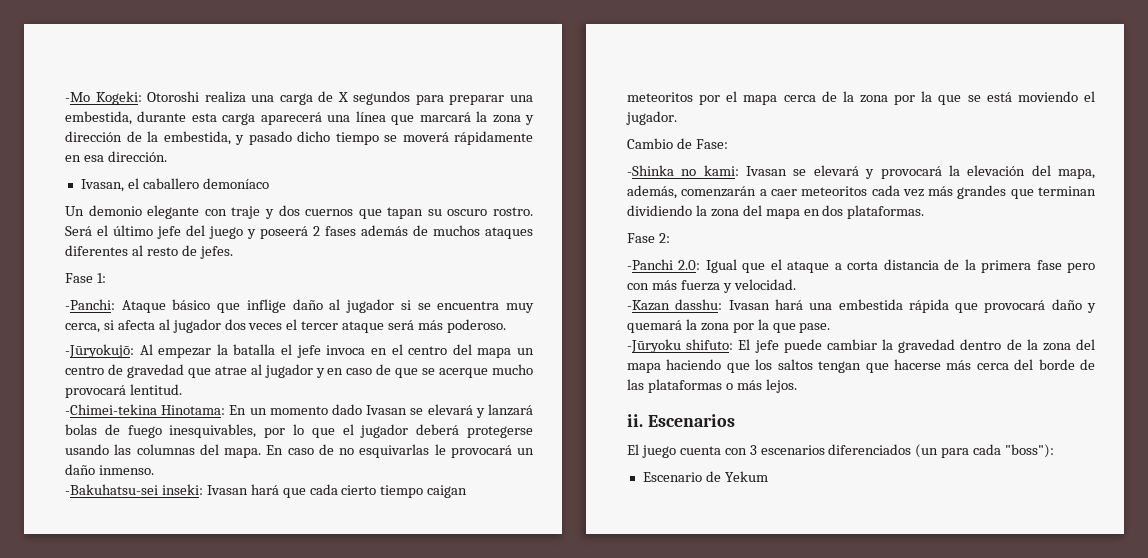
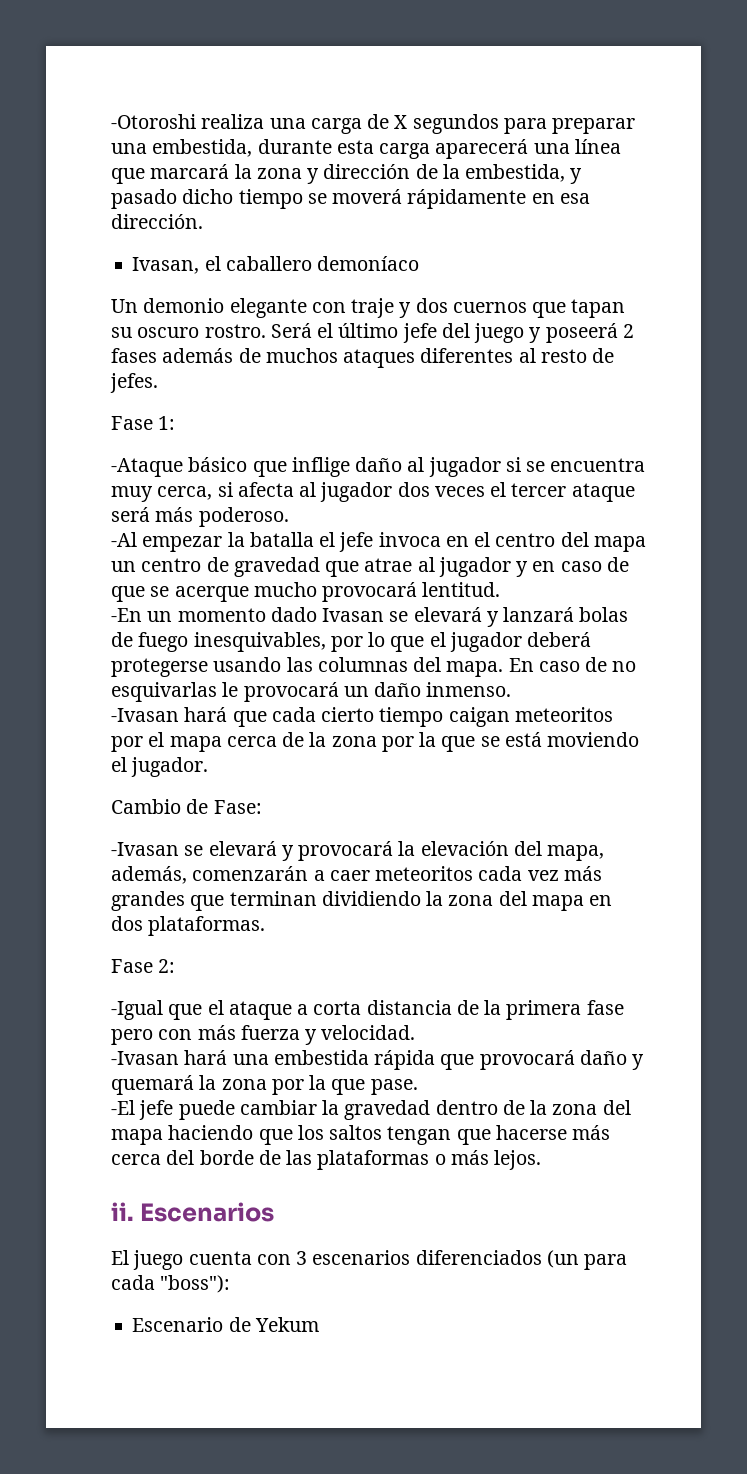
- -Mo Kogeki: Otoroshi realiza una carga de X segundos para preparar una embestida, durante esta carga aparecerá una línea que marcará la zona y dirección de la embestida, y pasado dicho tiempo se moverá rápidamente en esa dirección.
+ -Otoroshi realiza una carga de X segundos para preparar una embestida, durante esta carga aparecerá una línea que marcará la zona y dirección de la embestida, y pasado dicho tiempo se moverá rápidamente en esa dirección.
- -Panchi: Ataque básico que inflige daño al jugador si se encuentra muy cerca, si afecta al jugador dos veces el tercer ataque será más poderoso.
+ -Ataque básico que inflige daño al jugador si se encuentra muy cerca, si afecta al jugador dos veces el tercer ataque será más poderoso.
- -Jūryokujō: Al empezar la batalla el jefe invoca en el centro del mapa un centro de gravedad que atrae al jugador y en caso de que se acerque mucho provocará lentitud.
+ -Al empezar la batalla el jefe invoca en el centro del mapa un centro de gravedad que atrae al jugador y en caso de que se acerque mucho provocará lentitud.
- -Chimei-tekina Hinotama: En un momento dado Ivasan se elevará y lanzará bolas de fuego inesquivables, por lo que el jugador deberá protegerse usando las columnas del mapa.
+ -En un momento dado Ivasan se elevará y lanzará bolas de fuego inesquivables, por lo que el jugador deberá protegerse usando las columnas del mapa.
- -Bakuhatsu-sei inseki: Ivasan hará que cada cierto tiempo caigan meteoritos por el mapa cerca de la zona por la que se está moviendo el jugador.
+ -Ivasan hará que cada cierto tiempo caigan meteoritos por el mapa cerca de la zona por la que se está moviendo el jugador.
- -Shinka no kami: Ivasan se elevará y provocará la elevación del mapa, además, comenzarán a caer meteoritos cada vez más grandes que terminan dividiendo la zona del mapa en dos plataformas.
+ -Ivasan se elevará y provocará la elevación del mapa, además, comenzarán a caer meteoritos cada vez más grandes que terminan dividiendo la zona del mapa en dos plataformas.
- -Panchi 2.0: Igual que el ataque a corta distancia de la primera fase pero con más fuerza y velocidad.
+ -Igual que el ataque a corta distancia de la primera fase pero con más fuerza y velocidad.
- -Kazan dasshu: Ivasan hará una embestida rápida que provocará daño y quemará la zona por la que pase.
+ -Ivasan hará una embestida rápida que provocará daño y quemará la zona por la que pase.
- -Jūryoku shifuto: El jefe puede cambiar la gravedad dentro de la zona del mapa haciendo que los saltos tengan que hacerse más cerca del borde de las plataformas o más lejos.
+ -El jefe puede cambiar la gravedad dentro de la zona del mapa haciendo que los saltos tengan que hacerse más cerca del borde de las plataformas o más lejos.

